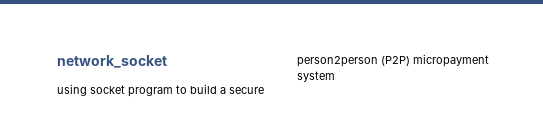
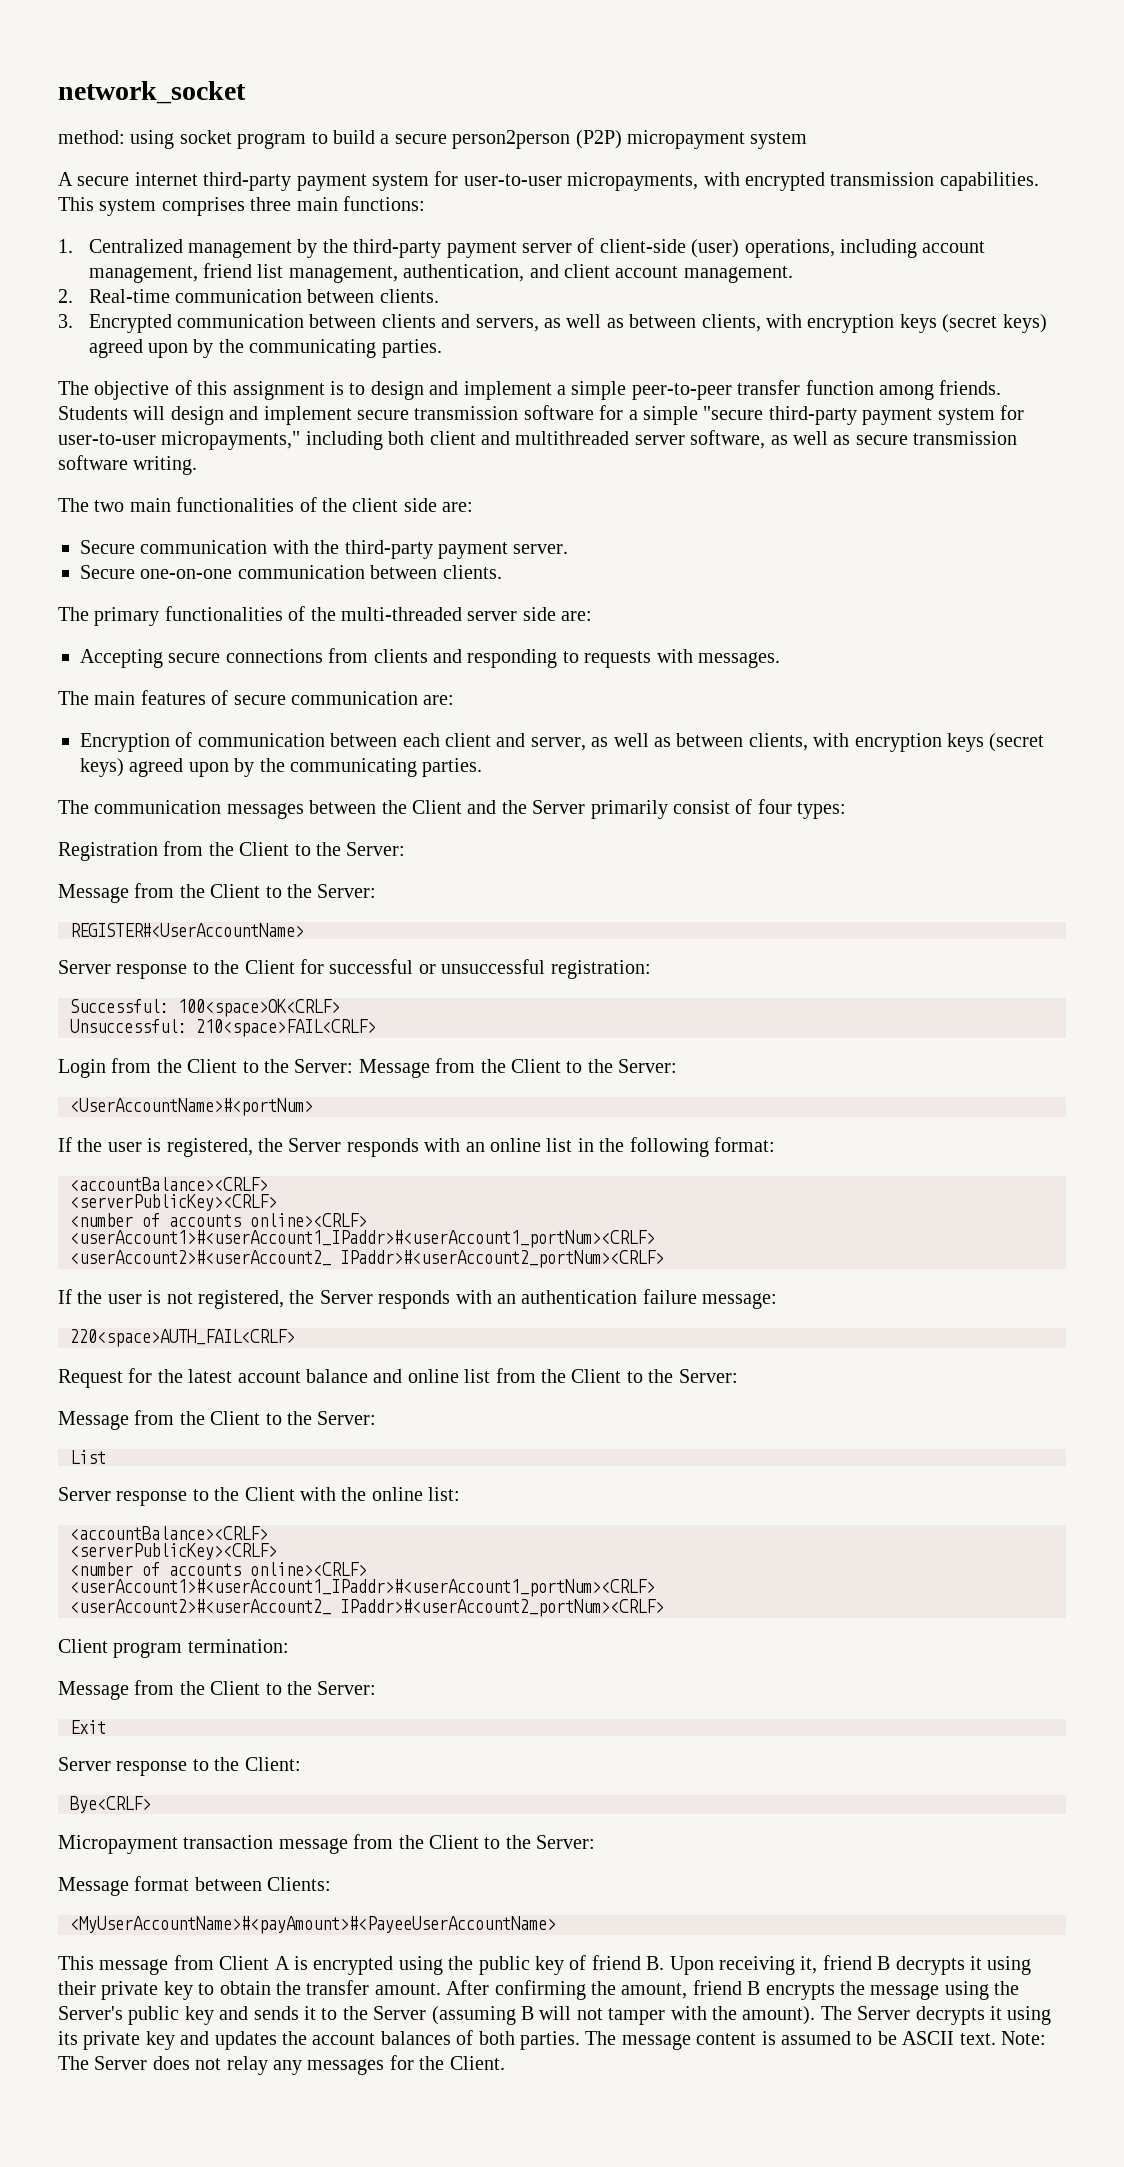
- using socket program to build a secure person2person (P2P) micropayment system
+ method: using socket program to build a secure person2person (P2P) micropayment system
+ A secure internet third-party payment system for user-to-user micropayments, with encrypted transmission capabilities. This system comprises three main functions:
+ 1. Centralized management by the third-party payment server of client-side (user) operations, including account management, friend list management, authentication, and client account management.
+ 2. Real-time communication between clients.
+ 3. Encrypted communication between clients and servers, as well as between clients, with encryption keys (secret keys) agreed upon by the communicating parties.
+ The objective of this assignment is to design and implement a simple peer-to-peer transfer function among friends. Students will design and implement secure transmission software for a simple "secure third-party payment system for user-to-user micropayments," including both client and multithreaded server software, as well as secure transmission software writing.
+ The two main functionalities of the client side are:
+ Secure communication with the third-party payment server.
+ Secure one-on-one communication between clients.
+ The primary functionalities of the multi-threaded server side are:
+ Accepting secure connections from clients and responding to requests with messages.
+ The main features of secure communication are:
+ Encryption of communication between each client and server, as well as between clients, with encryption keys (secret keys) agreed upon by the communicating parties.
+ The communication messages between the Client and the Server primarily consist of four types:
+ Registration from the Client to the Server:
+ Message from the Client to the Server:
+ REGISTER#<UserAccountName>
+ Server response to the Client for successful or unsuccessful registration:
+ Successful: 100<space>OK<CRLF>
+ Unsuccessful: 210<space>FAIL<CRLF>
+ Login from the Client to the Server: Message from the Client to the Server:
+ <UserAccountName>#<portNum>
+ If the user is registered, the Server responds with an online list in the following format:
+ <accountBalance><CRLF>
+ <serverPublicKey><CRLF>
+ <number of accounts online><CRLF>
+ <userAccount1>#<userAccount1_IPaddr>#<userAccount1_portNum><CRLF>
+ <userAccount2>#<userAccount2_ IPaddr>#<userAccount2_portNum><CRLF>
+ If the user is not registered, the Server responds with an authentication failure message:
+ 220<space>AUTH_FAIL<CRLF>
+ Request for the latest account balance and online list from the Client to the Server:
+ Message from the Client to the Server:
+ List
+ Server response to the Client with the online list:
+ <accountBalance><CRLF>
+ <serverPublicKey><CRLF>
+ <number of accounts online><CRLF>
+ <userAccount1>#<userAccount1_IPaddr>#<userAccount1_portNum><CRLF>
+ <userAccount2>#<userAccount2_ IPaddr>#<userAccount2_portNum><CRLF>
+ Client program termination:
+ Message from the Client to the Server:
+ Exit
+ Server response to the Client:
+ Bye<CRLF>
+ Micropayment transaction message from the Client to the Server:
+ Message format between Clients:
+ <MyUserAccountName>#<payAmount>#<PayeeUserAccountName>
+ This message from Client A is encrypted using the public key of friend B. Upon receiving it, friend B decrypts it using their private key to obtain the transfer amount. After confirming the amount, friend B encrypts the message using the Server's public key and sends it to the Server (assuming B will not tamper with the amount). The Server decrypts it using its private key and updates the account balances of both parties. The message content is assumed to be ASCII text. Note: The Server does not relay any messages for the Client.

